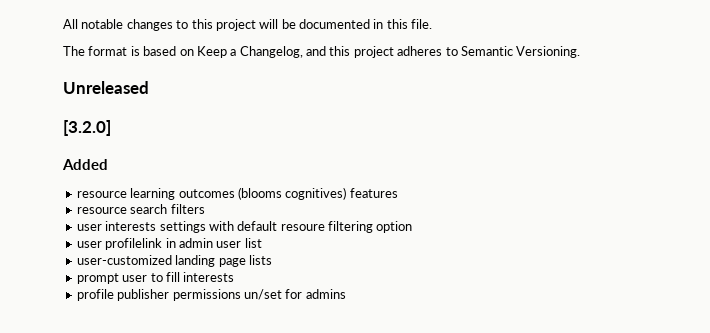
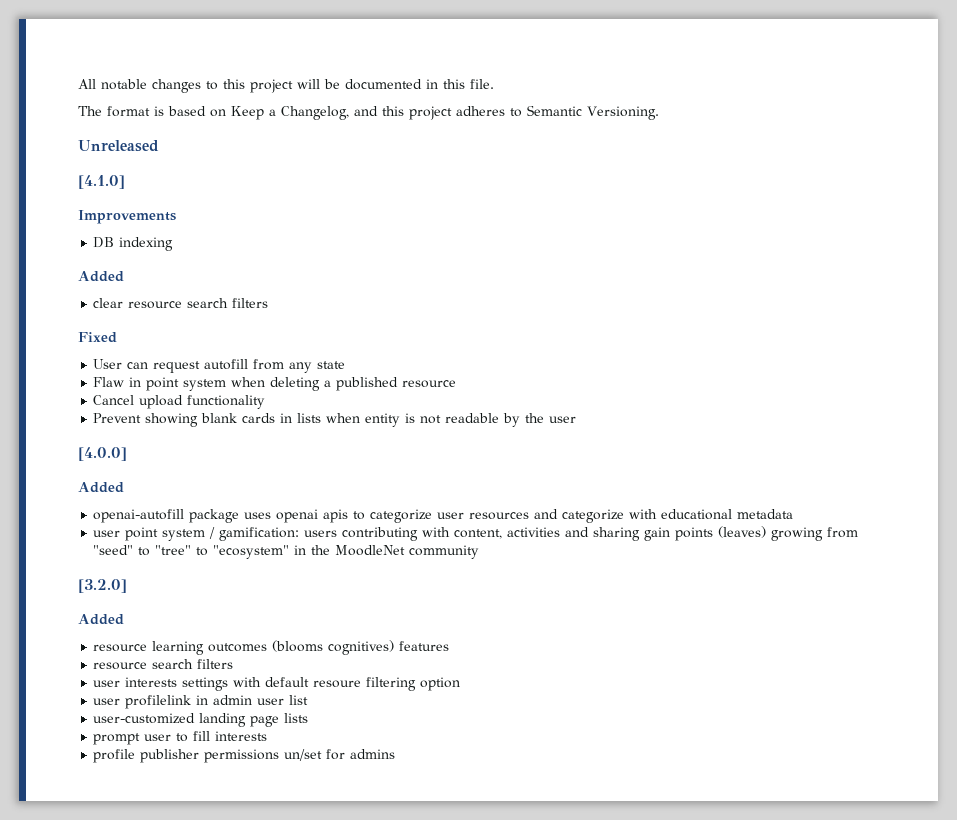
+ [4.1.0]
+ Improvements
+ DB indexing
+ Added
+ clear resource search filters
+ Fixed
+ User can request autofill from any state
+ Flaw in point system when deleting a published resource
+ Cancel upload functionality
+ Prevent showing blank cards in lists when entity is not readable by the user
+ [4.0.0]
+ Added
+ openai-autofill package uses openai apis to categorize user resources and categorize with educational metadata
+ user point system / gamification: users contributing with content, activities and sharing gain points (leaves) growing from "seed" to "tree" to "ecosystem" in the MoodleNet community

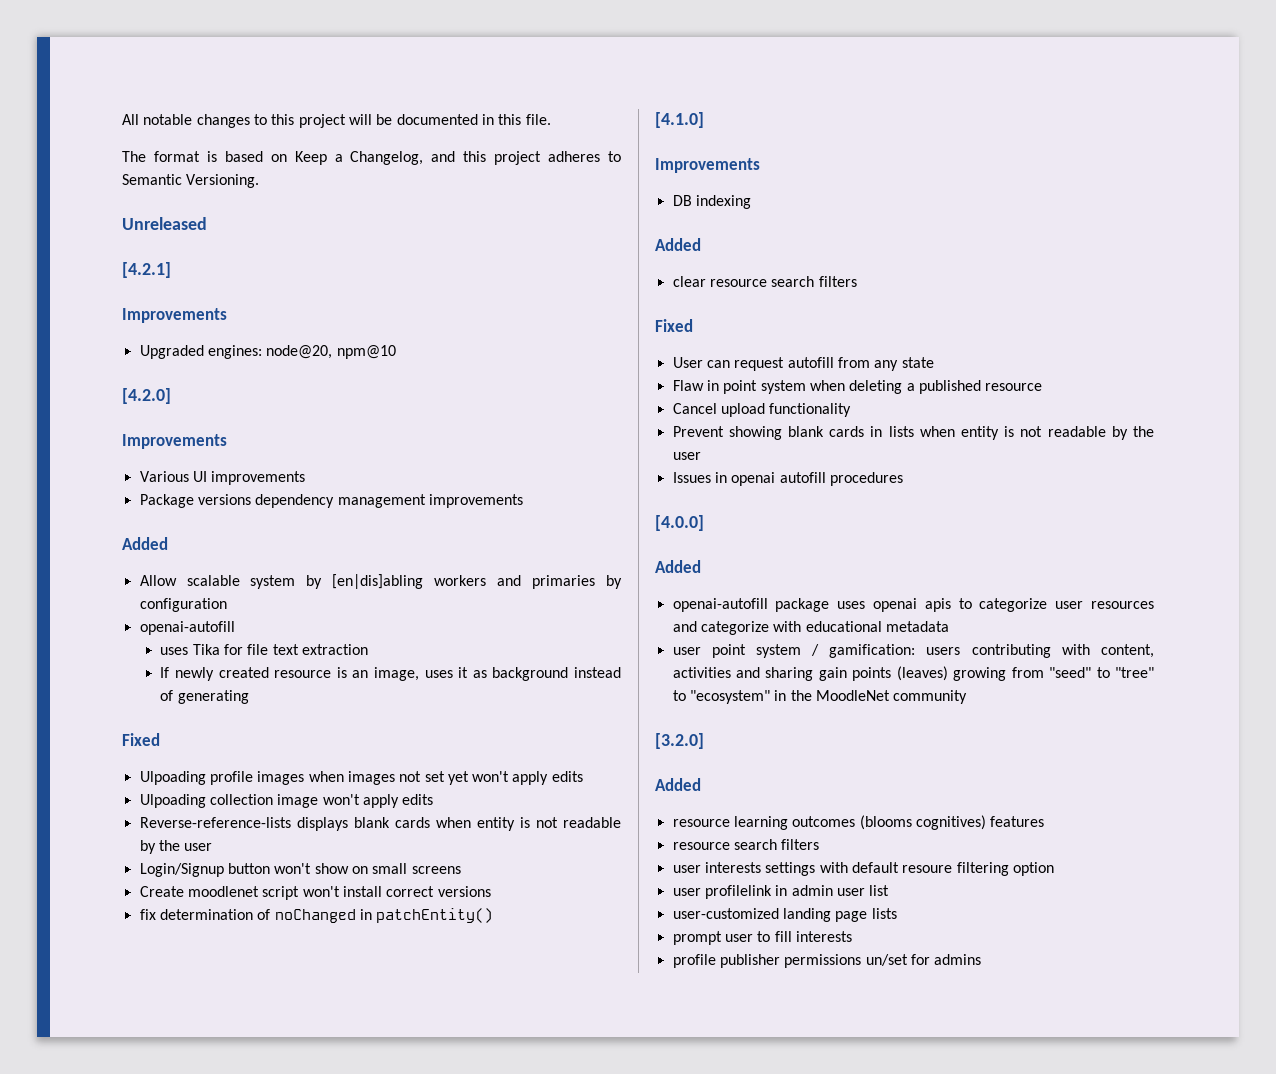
+ [4.2.1]
+ Improvements
+ Upgraded engines: node@20, npm@10
+ [4.2.0]
+ Improvements
+ Various UI improvements
+ Package versions dependency management improvements
+ Added
+ Allow scalable system by [en|dis]abling workers and primaries by configuration
+ openai-autofill
+ uses Tika for file text extraction
+ If newly created resource is an image, uses it as background instead of generating
+ Fixed
+ Ulpoading profile images when images not set yet won't apply edits
+ Ulpoading collection image won't apply edits
+ Reverse-reference-lists displays blank cards when entity is not readable by the user
+ Login/Signup button won't show on small screens
+ Create moodlenet script won't install correct versions
+ fix determination of noChanged in patchEntity()
+ Issues in openai autofill procedures

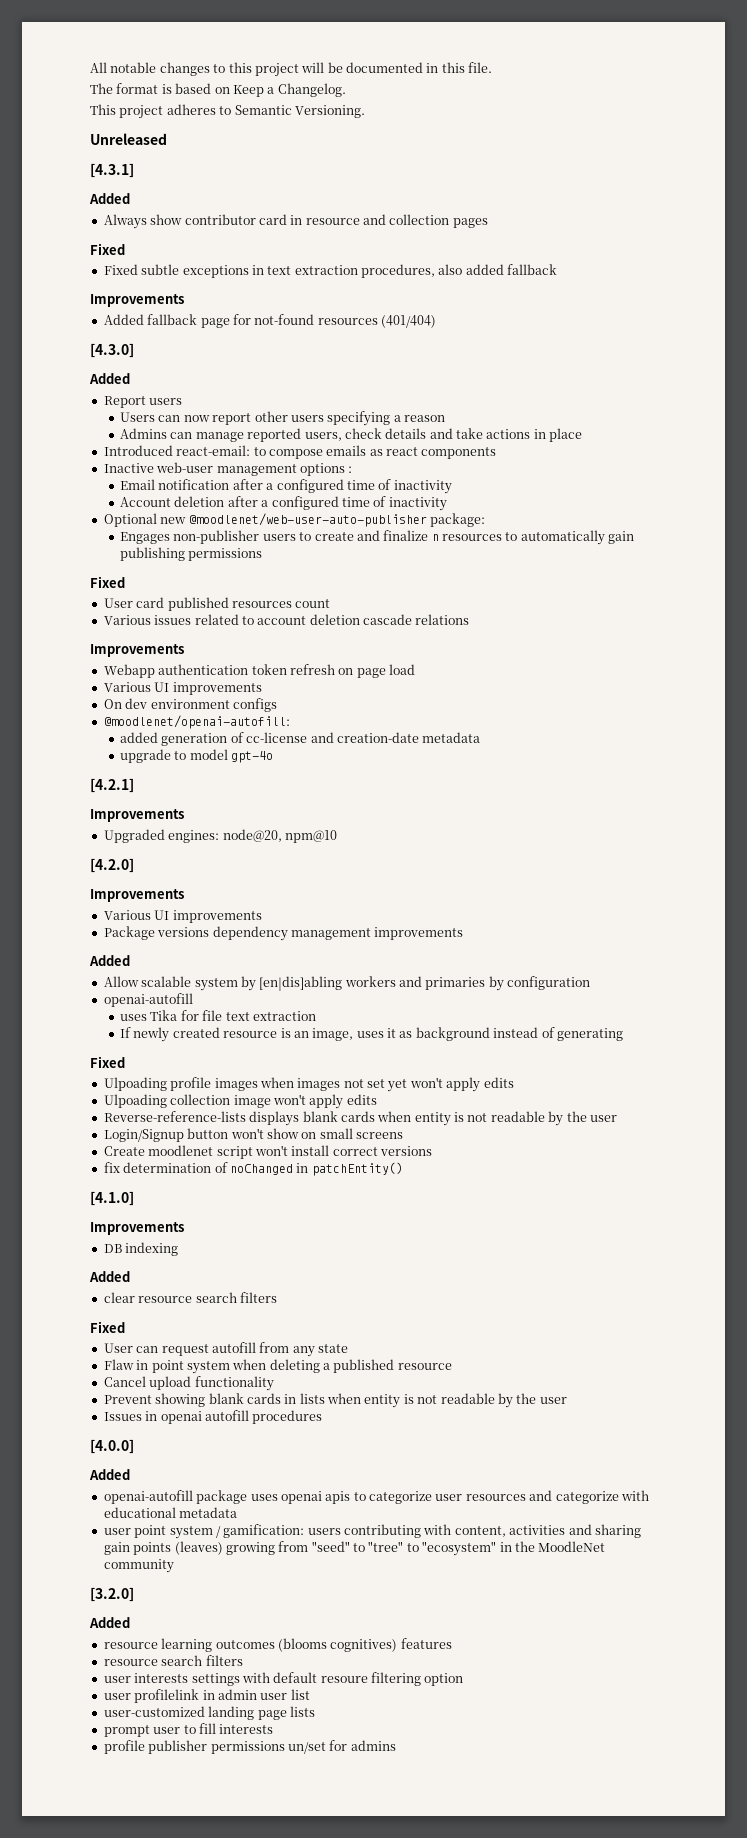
- The format is based on Keep a Changelog, and this project adheres to Semantic Versioning.
+ The format is based on Keep a Changelog.
+ This project adheres to Semantic Versioning.
+ [4.3.1]
+ Added
+ Always show contributor card in resource and collection pages
+ Fixed
+ Fixed subtle exceptions in text extraction procedures, also added fallback
+ Improvements
+ Added fallback page for not-found resources (401/404)
+ [4.3.0]
+ Added
+ Report users
+ Users can now report other users specifying a reason
+ Admins can manage reported users, check details and take actions in place
+ Introduced react-email: to compose emails as react components
+ Inactive web-user management options :
+ Email notification after a configured time of inactivity
+ Account deletion after a configured time of inactivity
+ Optional new @moodlenet/web-user-auto-publisher package:
+ Engages non-publisher users to create and finalize n resources to automatically gain publishing permissions
+ Fixed
+ User card published resources count
+ Various issues related to account deletion cascade relations
+ Improvements
+ Webapp authentication token refresh on page load
+ Various UI improvements
+ On dev environment configs
+ @moodlenet/openai-autofill:
+ added generation of cc-license and creation-date metadata
+ upgrade to model gpt-4o

